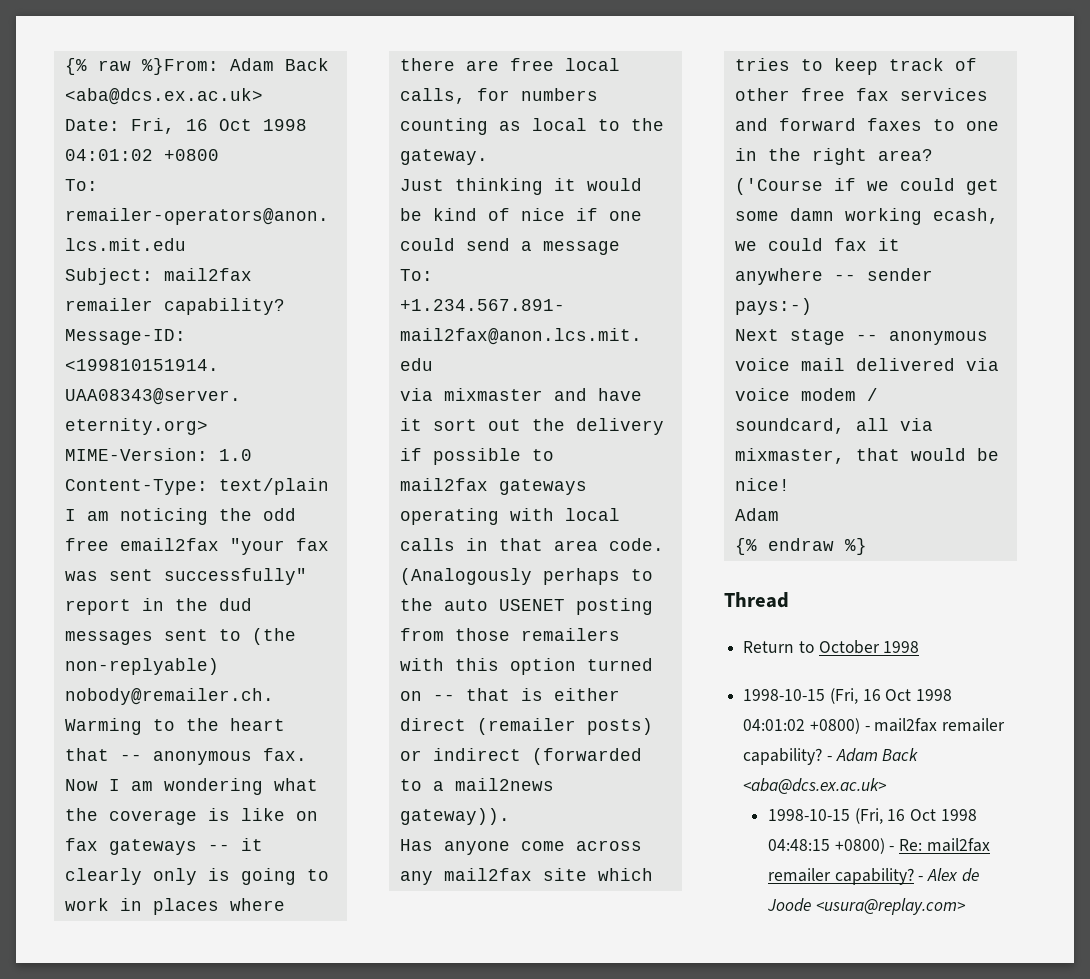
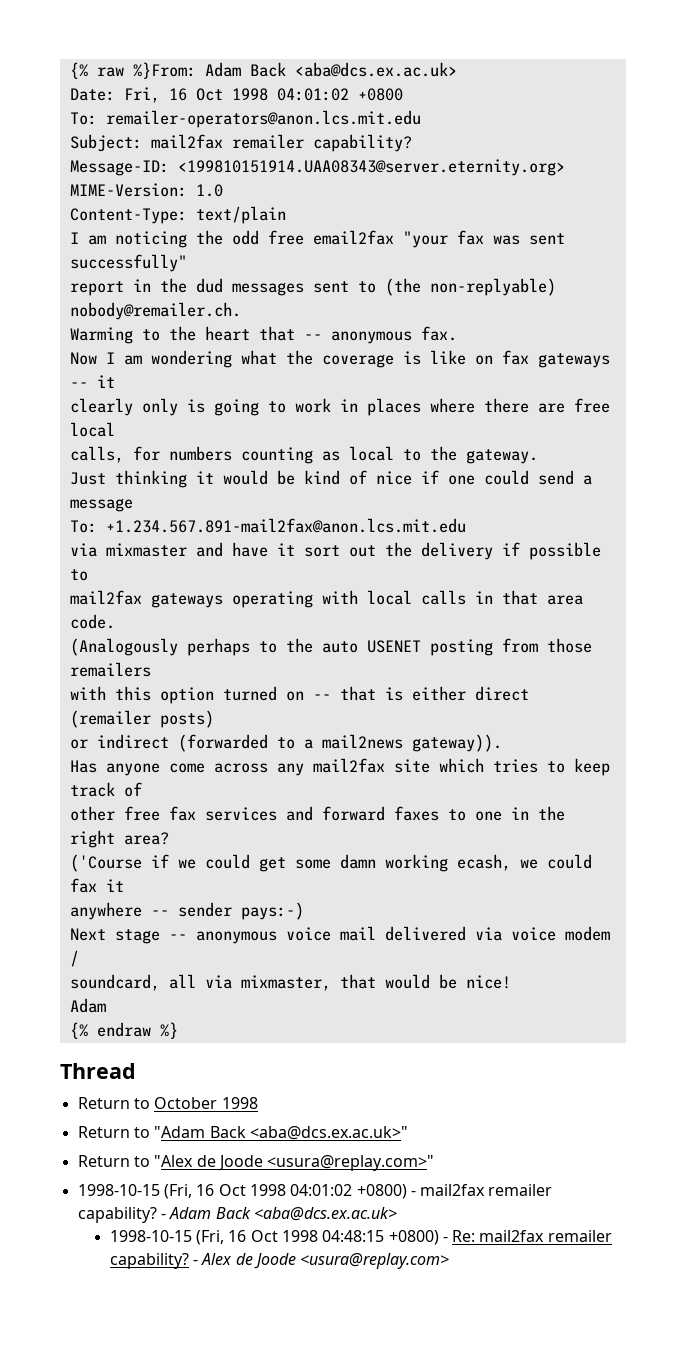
+ Return to "Adam Back <aba@dcs.ex.ac.uk>"
+ Return to "Alex de Joode <usura@replay.com>"

